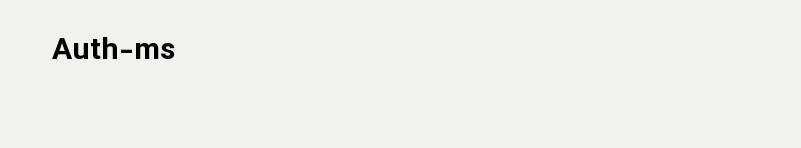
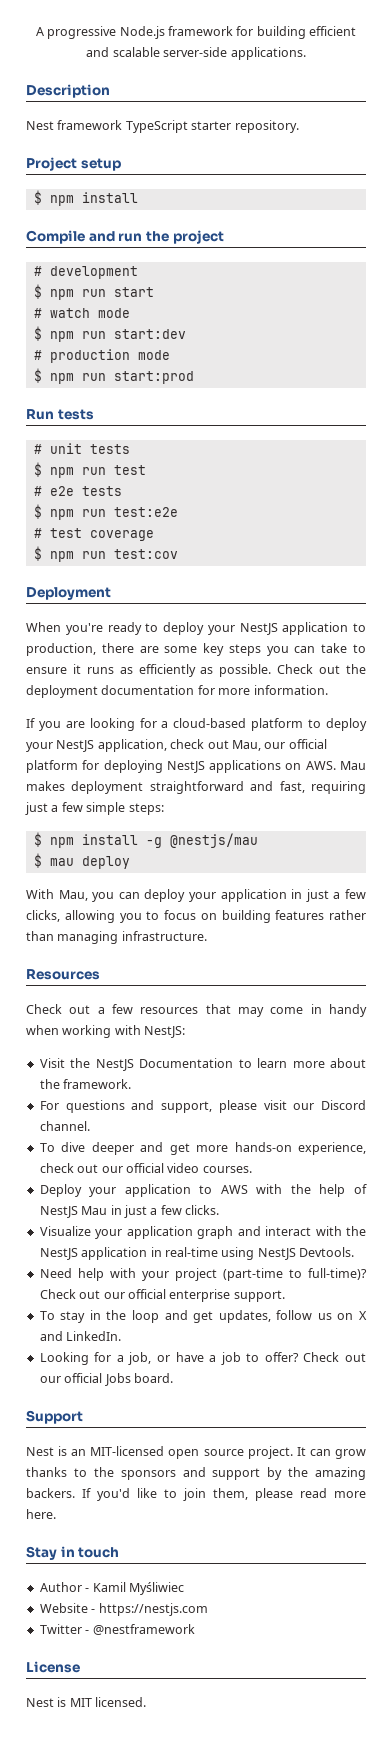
- Auth-ms
+ A progressive Node.js framework for building efficient and scalable server-side applications.
+ Description
+ Nest framework TypeScript starter repository.
+ Project setup
+ $ npm install
+ Compile and run the project
+ # development
+ $ npm run start
+ # watch mode
+ $ npm run start:dev
+ # production mode
+ $ npm run start:prod
+ Run tests
+ # unit tests
+ $ npm run test
+ # e2e tests
+ $ npm run test:e2e
+ # test coverage
+ $ npm run test:cov
+ Deployment
+ When you're ready to deploy your NestJS application to production, there are some key steps you can take to ensure it runs as efficiently as possible. Check out the deployment documentation for more information.
+ If you are looking for a cloud-based platform to deploy your NestJS application, check out Mau, our official platform for deploying NestJS applications on AWS. Mau makes deployment straightforward and fast, requiring just a few simple steps:
+ $ npm install -g @nestjs/mau
+ $ mau deploy
+ With Mau, you can deploy your application in just a few clicks, allowing you to focus on building features rather than managing infrastructure.
+ Resources
+ Check out a few resources that may come in handy when working with NestJS:
+ Visit the NestJS Documentation to learn more about the framework.
+ For questions and support, please visit our Discord channel.
+ To dive deeper and get more hands-on experience, check out our official video courses.
+ Deploy your application to AWS with the help of NestJS Mau in just a few clicks.
+ Visualize your application graph and interact with the NestJS application in real-time using NestJS Devtools.
+ Need help with your project (part-time to full-time)? Check out our official enterprise support.
+ To stay in the loop and get updates, follow us on X and LinkedIn.
+ Looking for a job, or have a job to offer? Check out our official Jobs board.
+ Support
+ Nest is an MIT-licensed open source project. It can grow thanks to the sponsors and support by the amazing backers. If you'd like to join them, please read more here.
+ Stay in touch
+ Author - Kamil Myśliwiec
+ Website - https://nestjs.com
+ Twitter - @nestframework
+ License
+ Nest is MIT licensed.

